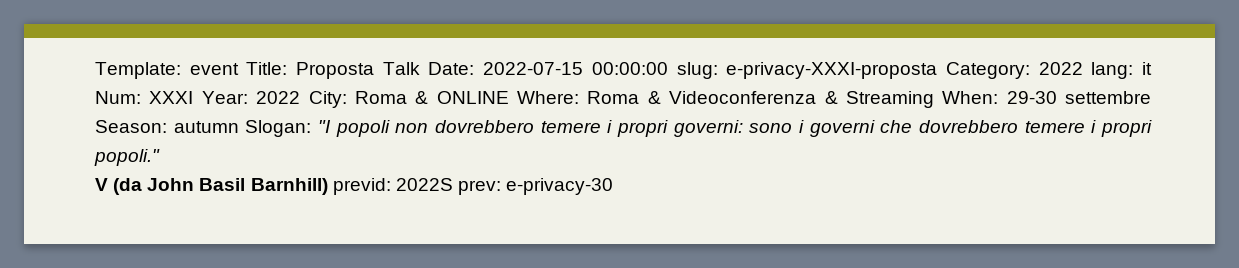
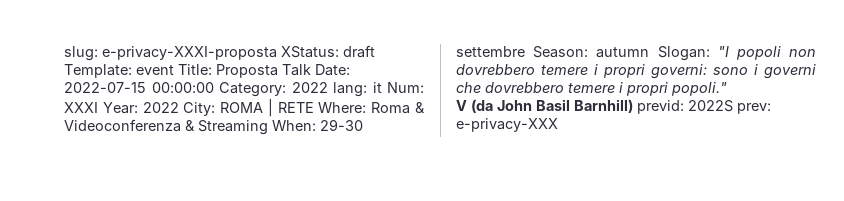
- Template: event Title: Proposta Talk Date: 2022-07-15 00:00:00 slug: e-privacy-XXXI-proposta Category: 2022 lang: it Num: XXXI Year: 2022 City: Roma & ONLINE Where: Roma & Videoconferenza & Streaming When: 29-30 settembre Season: autumn Slogan: "I popoli non dovrebbero temere i propri governi: sono i governi che dovrebbero temere i propri popoli."
+ slug: e-privacy-XXXI-proposta XStatus: draft Template: event Title: Proposta Talk Date: 2022-07-15 00:00:00 Category: 2022 lang: it Num: XXXI Year: 2022 City: ROMA | RETE Where: Roma & Videoconferenza & Streaming When: 29-30 settembre Season: autumn Slogan: "I popoli non dovrebbero temere i propri governi: sono i governi che dovrebbero temere i propri popoli."
- V (da John Basil Barnhill) previd: 2022S prev: e-privacy-30
+ V (da John Basil Barnhill) previd: 2022S prev: e-privacy-XXX

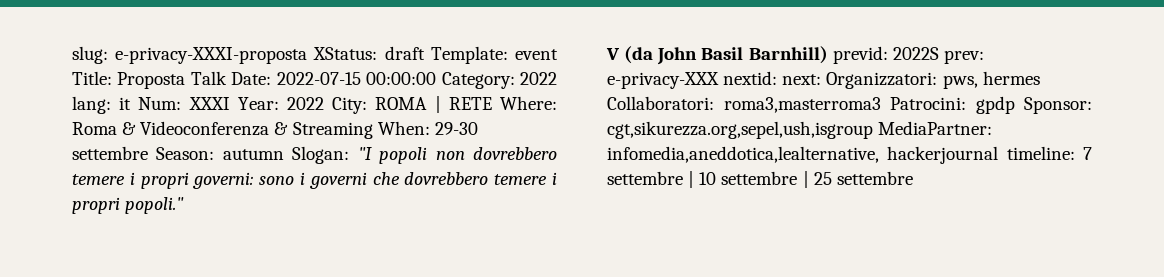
- V (da John Basil Barnhill) previd: 2022S prev: e-privacy-XXX
+ V (da John Basil Barnhill) previd: 2022S prev: e-privacy-XXX nextid: next: Organizzatori: pws, hermes Collaboratori: roma3,masterroma3 Patrocini: gpdp Sponsor: cgt,sikurezza.org,sepel,ush,isgroup MediaPartner: infomedia,aneddotica,lealternative, hackerjournal timeline: 7 settembre | 10 settembre | 25 settembre

